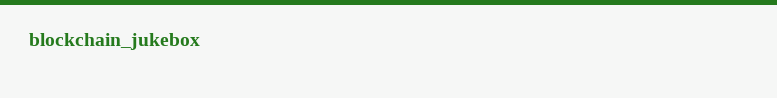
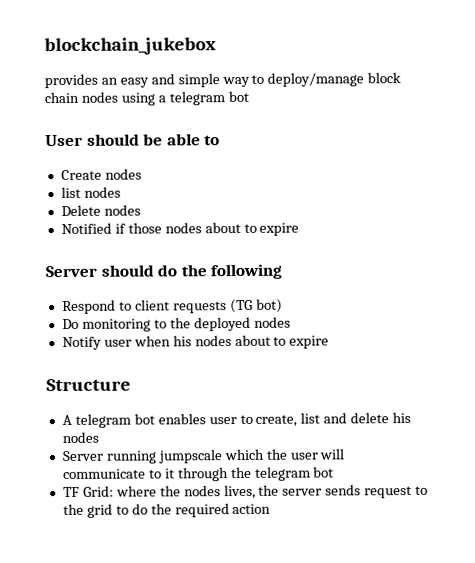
+ provides an easy and simple way to deploy/manage block chain nodes using a telegram bot
+ User should be able to
+ Create nodes
+ list nodes
+ Delete nodes
+ Notified if those nodes about to expire
+ Server should do the following
+ Respond to client requests (TG bot)
+ Do monitoring to the deployed nodes
+ Notify user when his nodes about to expire
+ Structure
+ A telegram bot enables user to create, list and delete his nodes
+ Server running jumpscale which the user will communicate to it through the telegram bot
+ TF Grid: where the nodes lives, the server sends request to the grid to do the required action

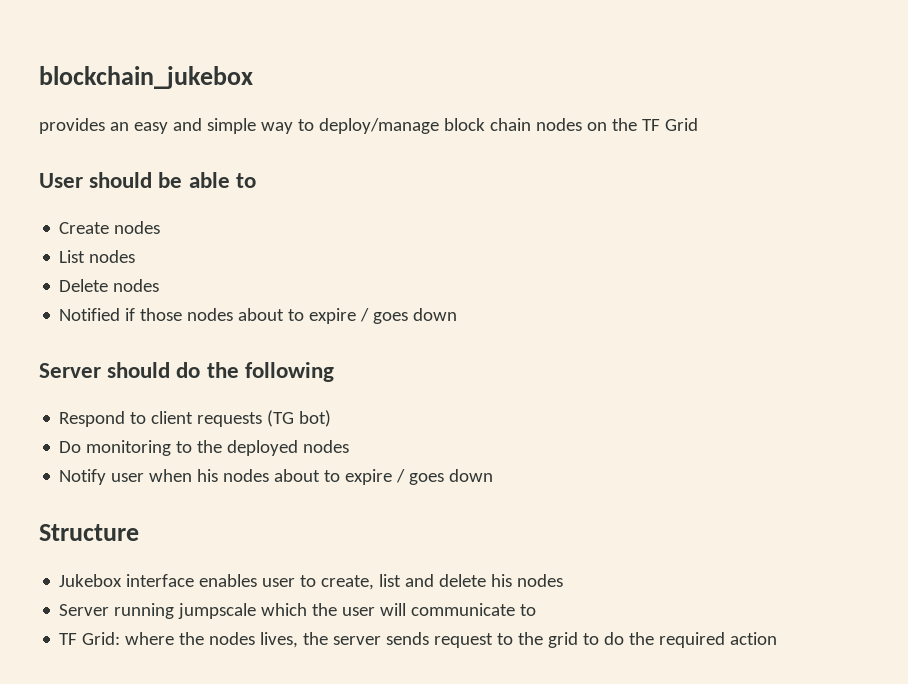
- provides an easy and simple way to deploy/manage block chain nodes using a telegram bot
+ provides an easy and simple way to deploy/manage block chain nodes on the TF Grid
- list nodes
+ List nodes
- Notified if those nodes about to expire
+ Notified if those nodes about to expire / goes down
- Notify user when his nodes about to expire
+ Notify user when his nodes about to expire / goes down
  Structure
- A telegram bot enables user to create, list and delete his nodes
+ Jukebox interface enables user to create, list and delete his nodes
- Server running jumpscale which the user will communicate to it through the telegram bot
+ Server running jumpscale which the user will communicate to

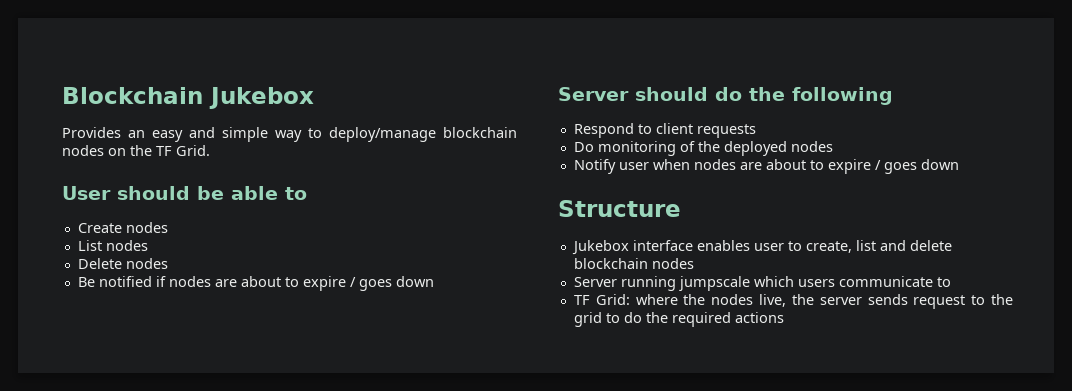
- blockchain_jukebox
- provides an easy and simple way to deploy/manage block chain nodes on the TF Grid
+ Blockchain Jukebox
+ Provides an easy and simple way to deploy/manage blockchain nodes on the TF Grid.
- Notified if those nodes about to expire / goes down
+ Be notified if nodes are about to expire / goes down
- Respond to client requests (TG bot)
+ Respond to client requests
- Do monitoring to the deployed nodes
+ Do monitoring of the deployed nodes
- Notify user when his nodes about to expire / goes down
+ Notify user when nodes are about to expire / goes down
- Jukebox interface enables user to create, list and delete his nodes
+ Jukebox interface enables user to create, list and delete blockchain nodes
- Server running jumpscale which the user will communicate to
+ Server running jumpscale which users communicate to
- TF Grid: where the nodes lives, the server sends request to the grid to do the required action
+ TF Grid: where the nodes live, the server sends request to the grid to do the required actions

